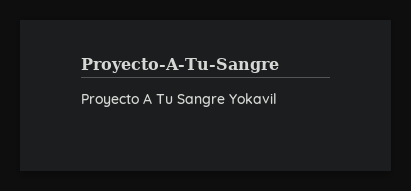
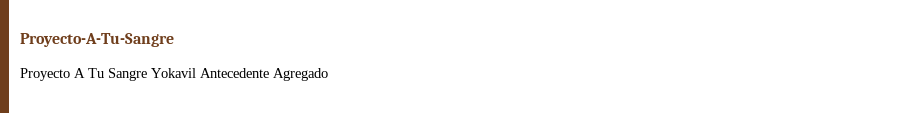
- Proyecto A Tu Sangre Yokavil
+ Proyecto A Tu Sangre Yokavil Antecedente Agregado

